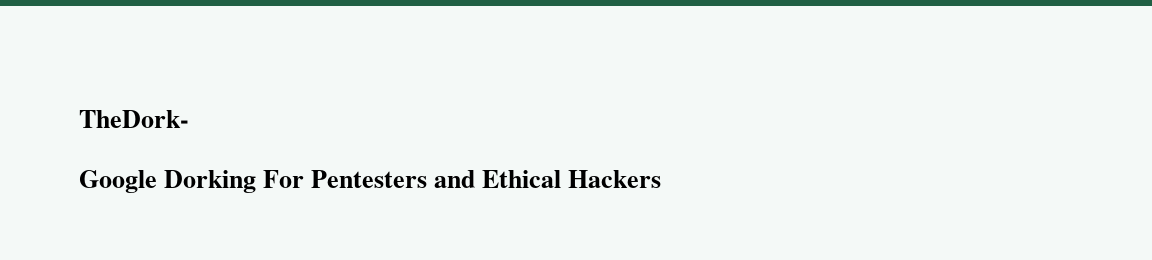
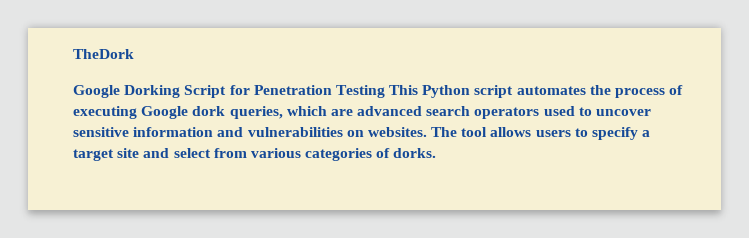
- TheDork-
+ TheDork
- Google Dorking For Pentesters and Ethical Hackers
+ Google Dorking Script for Penetration Testing This Python script automates the process of executing Google dork queries, which are advanced search operators used to uncover sensitive information and vulnerabilities on websites. The tool allows users to specify a target site and select from various categories of dorks.

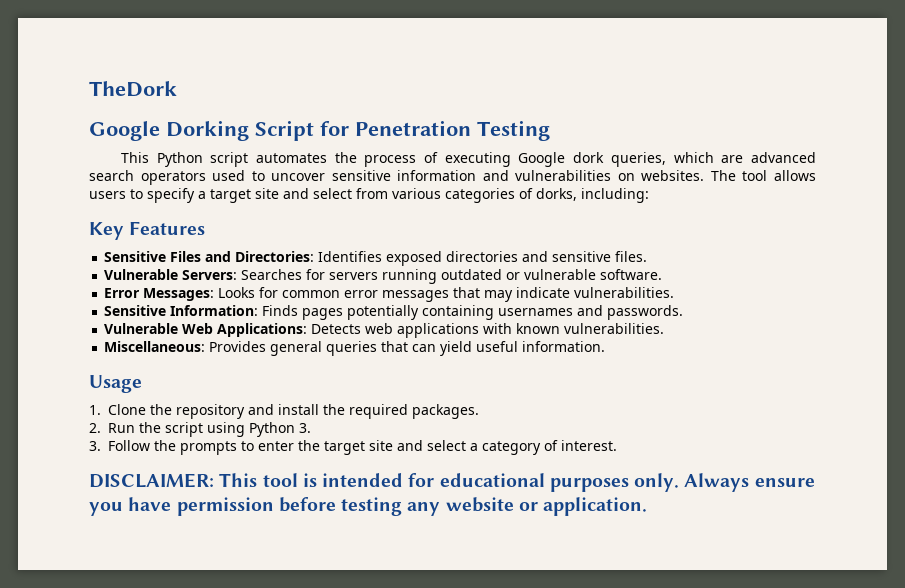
- Google Dorking Script for Penetration Testing This Python script automates the process of executing Google dork queries, which are advanced search operators used to uncover sensitive information and vulnerabilities on websites.
+ Google Dorking Script for Penetration Testing
+ This Python script automates the process of executing Google dork queries, which are advanced search operators used to uncover sensitive information and vulnerabilities on websites.
- The tool allows users to specify a target site and select from various categories of dorks.
+ The tool allows users to specify a target site and select from various categories of dorks, including:
+ Key Features
+ Sensitive Files and Directories: Identifies exposed directories and sensitive files.
+ Vulnerable Servers: Searches for servers running outdated or vulnerable software.
+ Error Messages: Looks for common error messages that may indicate vulnerabilities.
+ Sensitive Information: Finds pages potentially containing usernames and passwords.
+ Vulnerable Web Applications: Detects web applications with known vulnerabilities.
+ Miscellaneous: Provides general queries that can yield useful information.
+ Usage
+ 1. Clone the repository and install the required packages.
+ 2. Run the script using Python 3.
+ 3. Follow the prompts to enter the target site and select a category of interest.
+ DISCLAIMER: This tool is intended for educational purposes only. Always ensure you have permission before testing any website or application.

